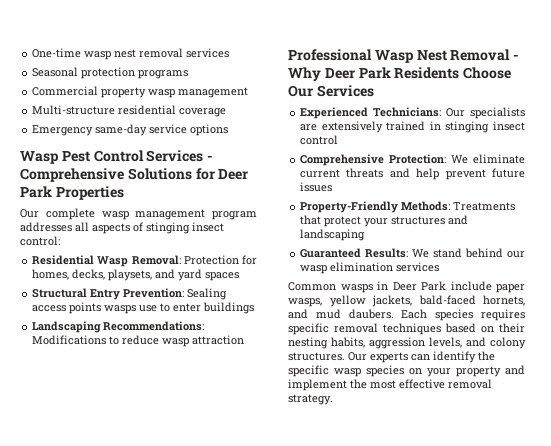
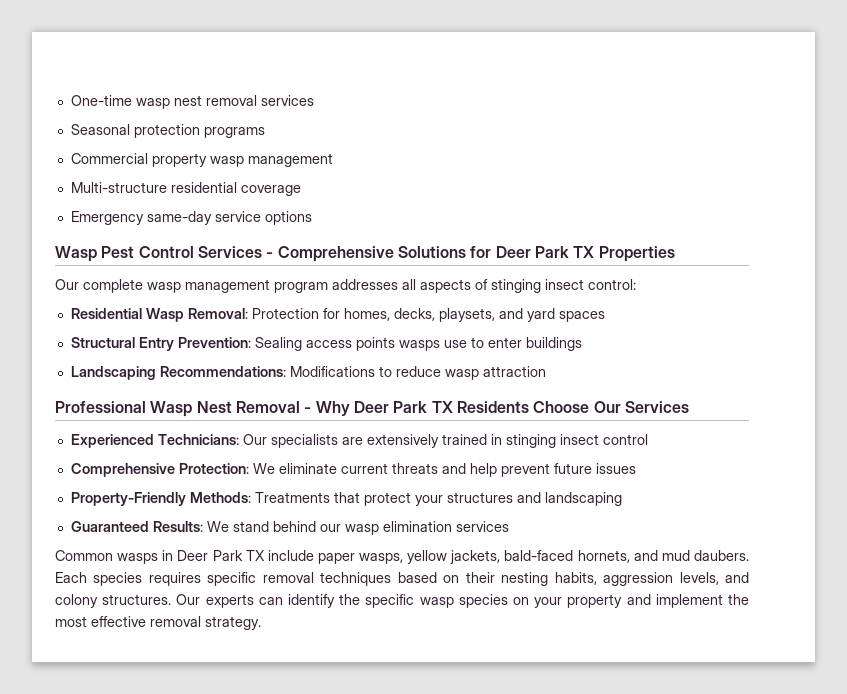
- Wasp Pest Control Services - Comprehensive Solutions for Deer Park Properties
+ Wasp Pest Control Services - Comprehensive Solutions for Deer Park TX Properties
- Professional Wasp Nest Removal - Why Deer Park Residents Choose Our Services
+ Professional Wasp Nest Removal - Why Deer Park TX Residents Choose Our Services
- Common wasps in Deer Park include paper wasps, yellow jackets, bald-faced hornets, and mud daubers.
+ Common wasps in Deer Park TX include paper wasps, yellow jackets, bald-faced hornets, and mud daubers.

